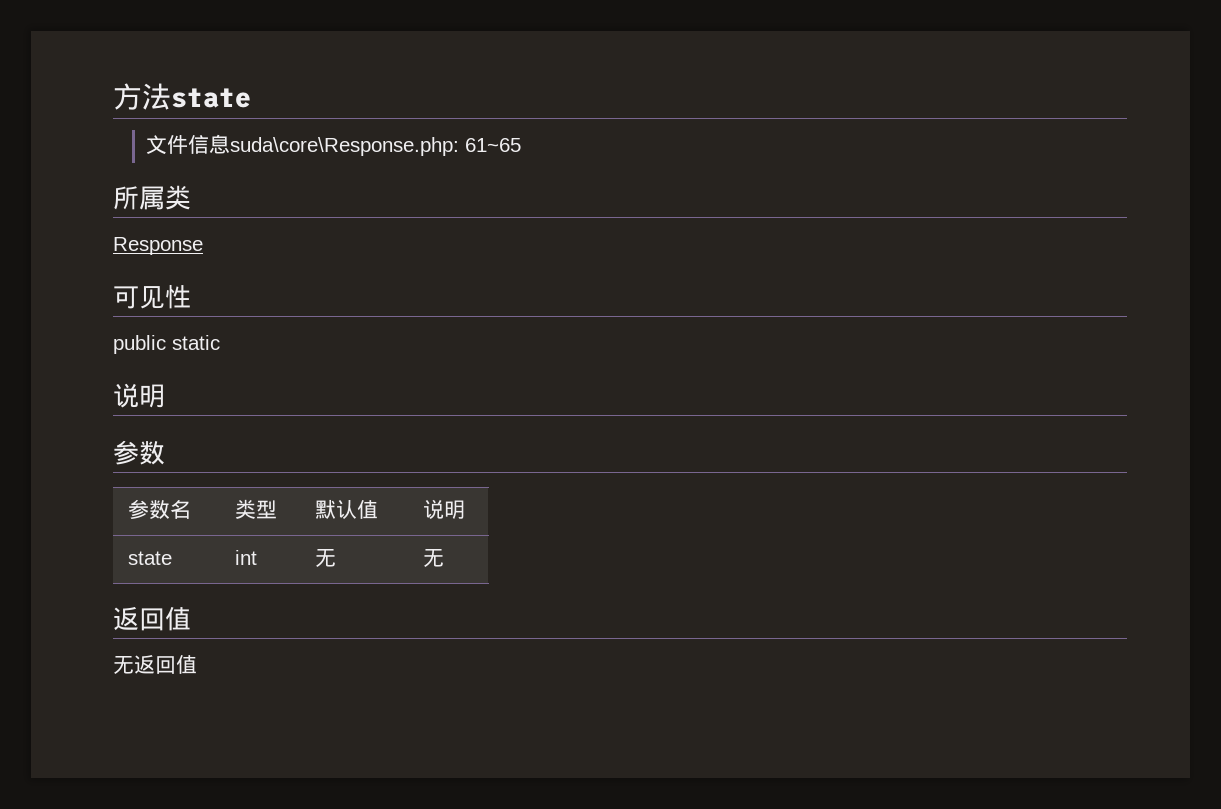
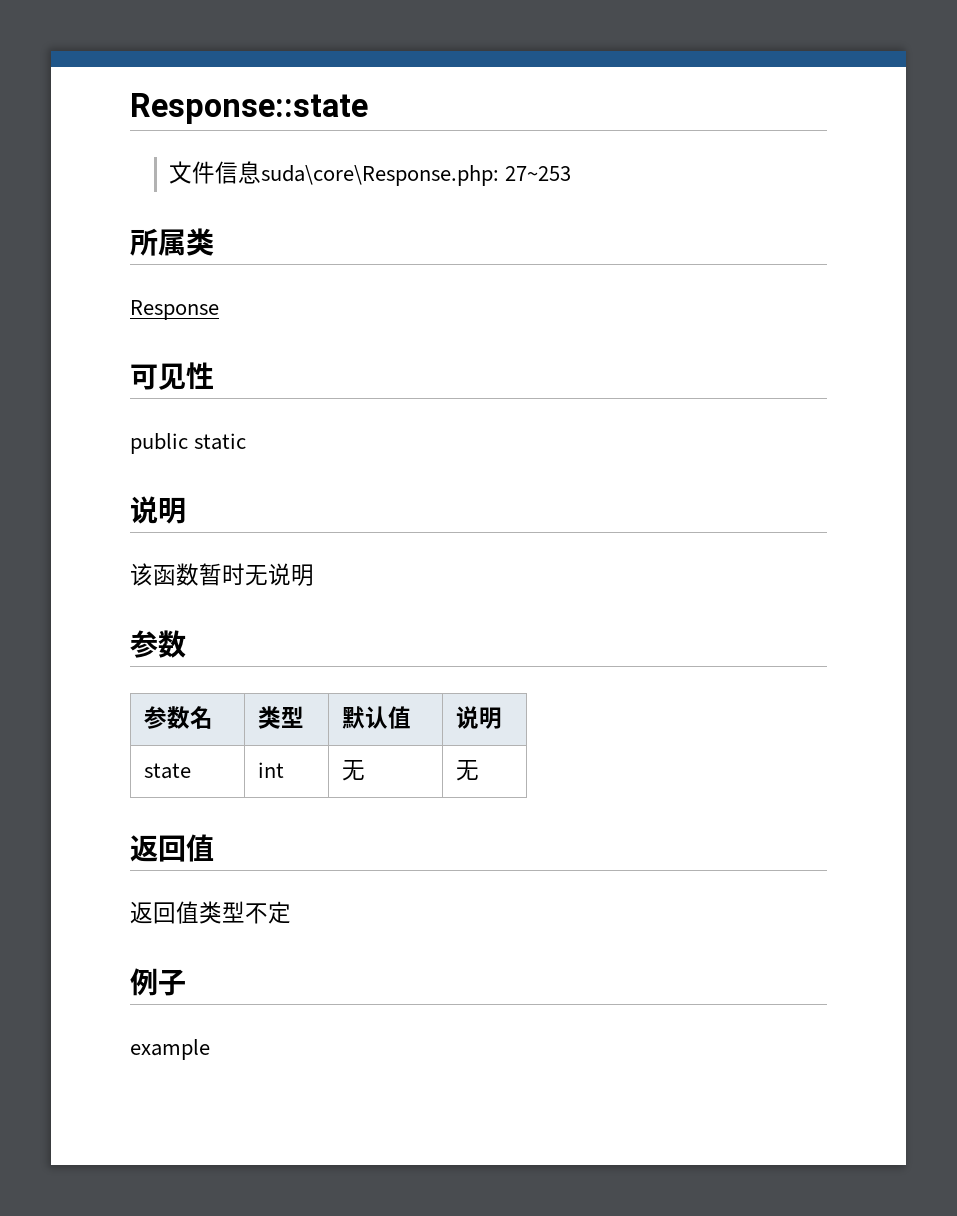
- 方法state
+ Response::state
- 文件信息suda\core\Response.php: 61~65
+ 文件信息suda\core\Response.php: 27~253
+ 该函数暂时无说明
- 无返回值
+ 返回值类型不定
+ 例子
+ example

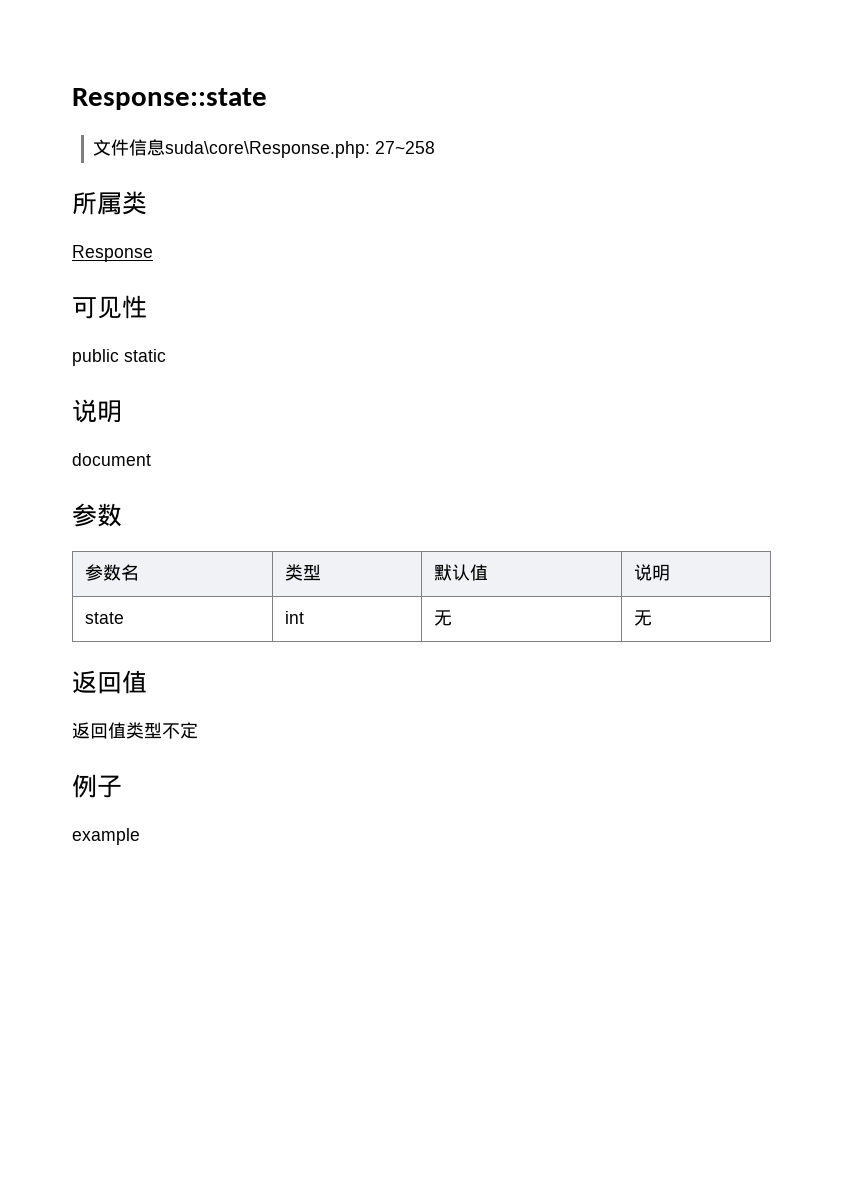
- 文件信息suda\core\Response.php: 27~253
+ 文件信息suda\core\Response.php: 27~258
- 该函数暂时无说明
+ document

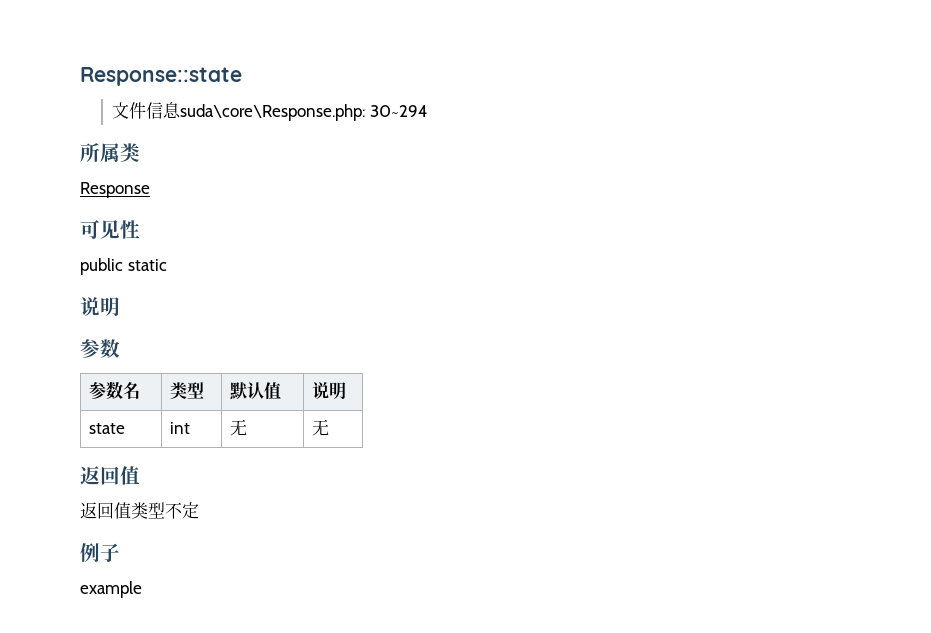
- 文件信息suda\core\Response.php: 27~258
+ 文件信息suda\core\Response.php: 30~294
- document

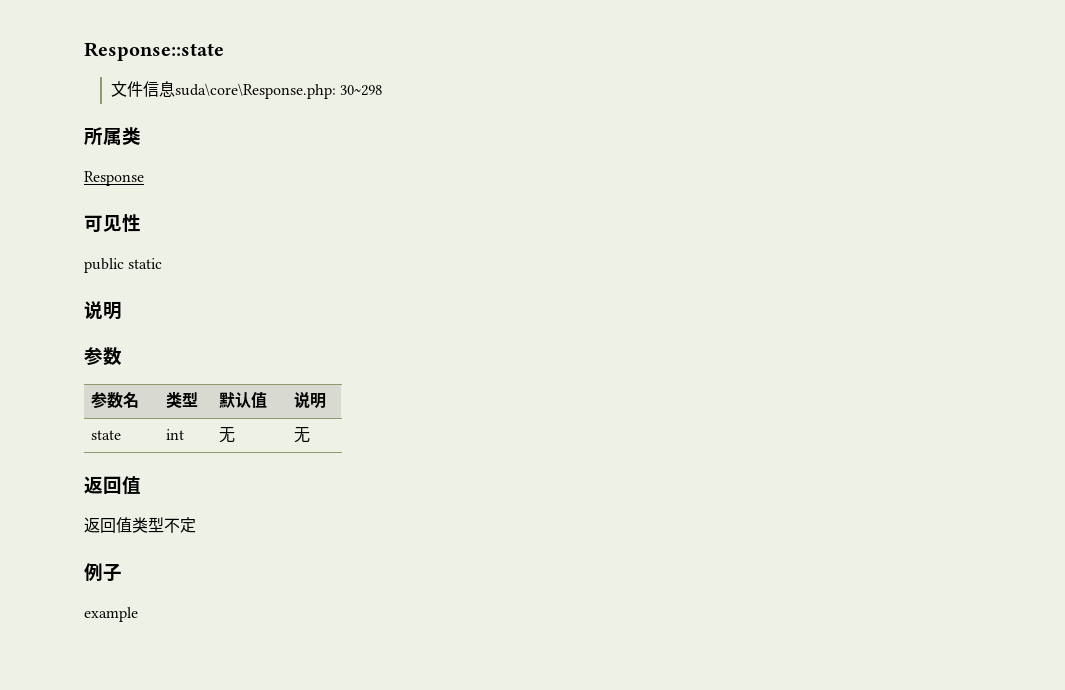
- 文件信息suda\core\Response.php: 30~294
+ 文件信息suda\core\Response.php: 30~298

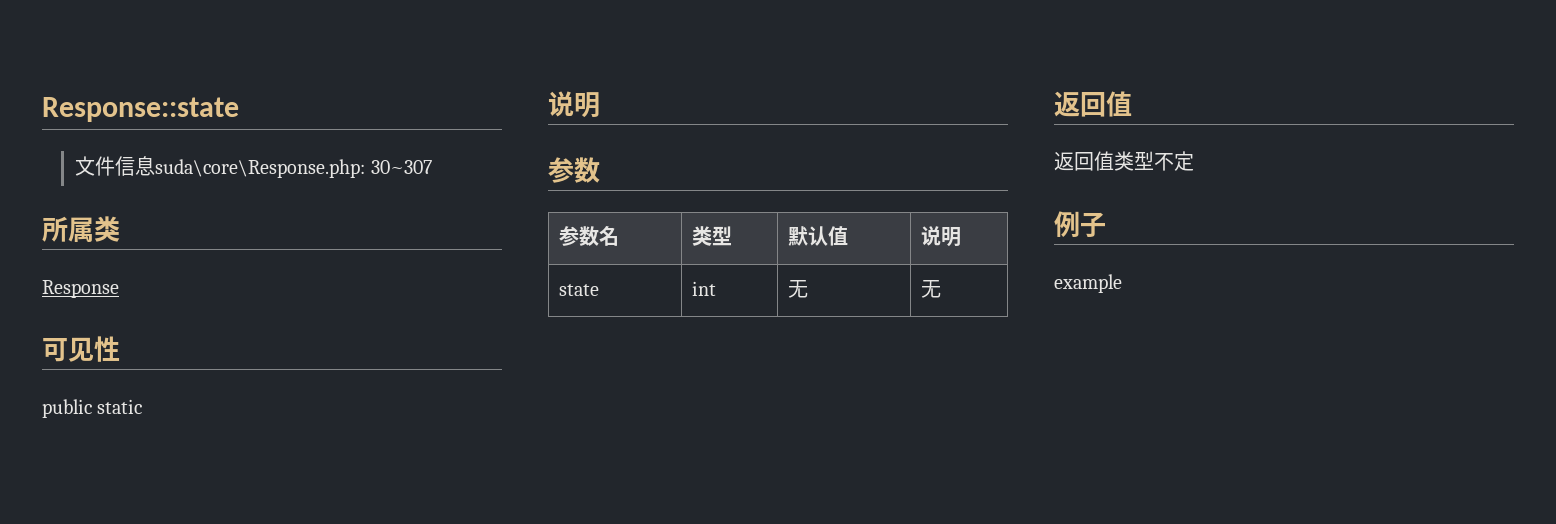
- 文件信息suda\core\Response.php: 30~298
+ 文件信息suda\core\Response.php: 30~307

